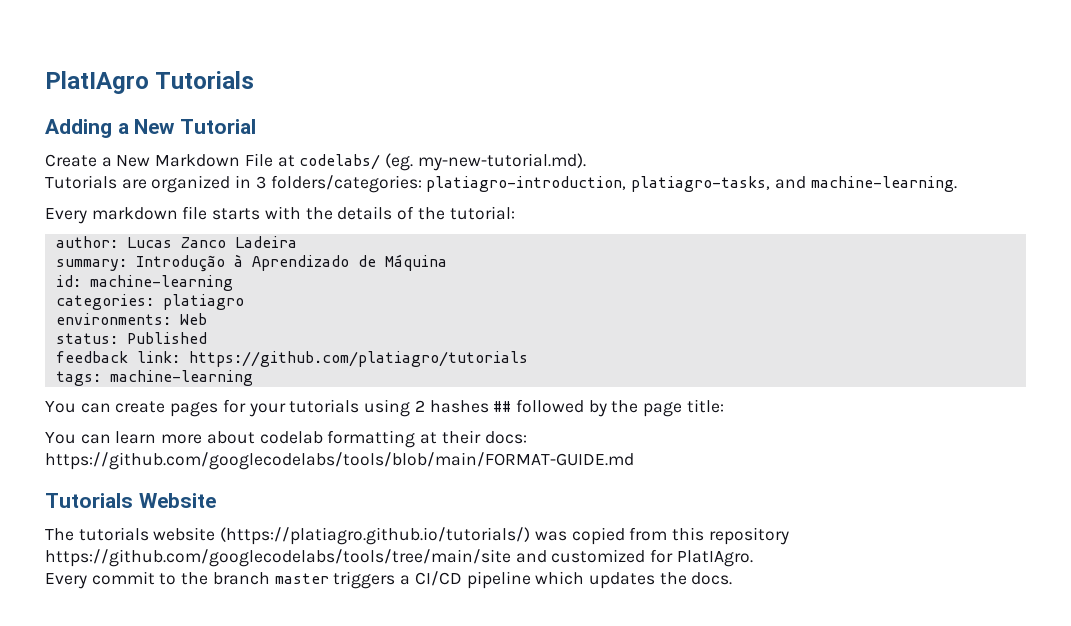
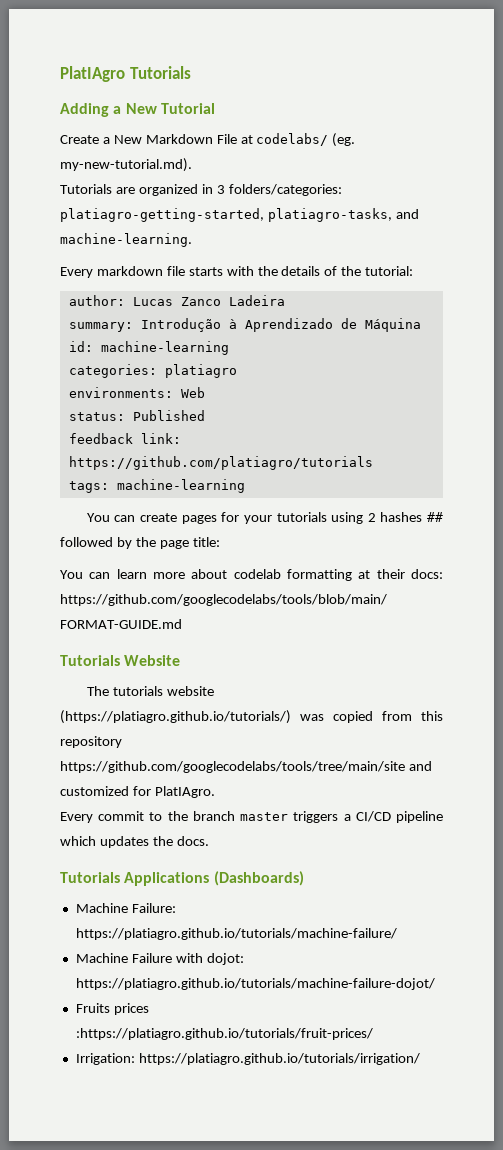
- Tutorials are organized in 3 folders/categories: platiagro-introduction, platiagro-tasks, and machine-learning.
+ Tutorials are organized in 3 folders/categories: platiagro-getting-started, platiagro-tasks, and machine-learning.
+ Tutorials Applications (Dashboards)
+ Machine Failure: https://platiagro.github.io/tutorials/machine-failure/
+ Machine Failure with dojot: https://platiagro.github.io/tutorials/machine-failure-dojot/
+ Fruits prices :https://platiagro.github.io/tutorials/fruit-prices/
+ Irrigation: https://platiagro.github.io/tutorials/irrigation/

